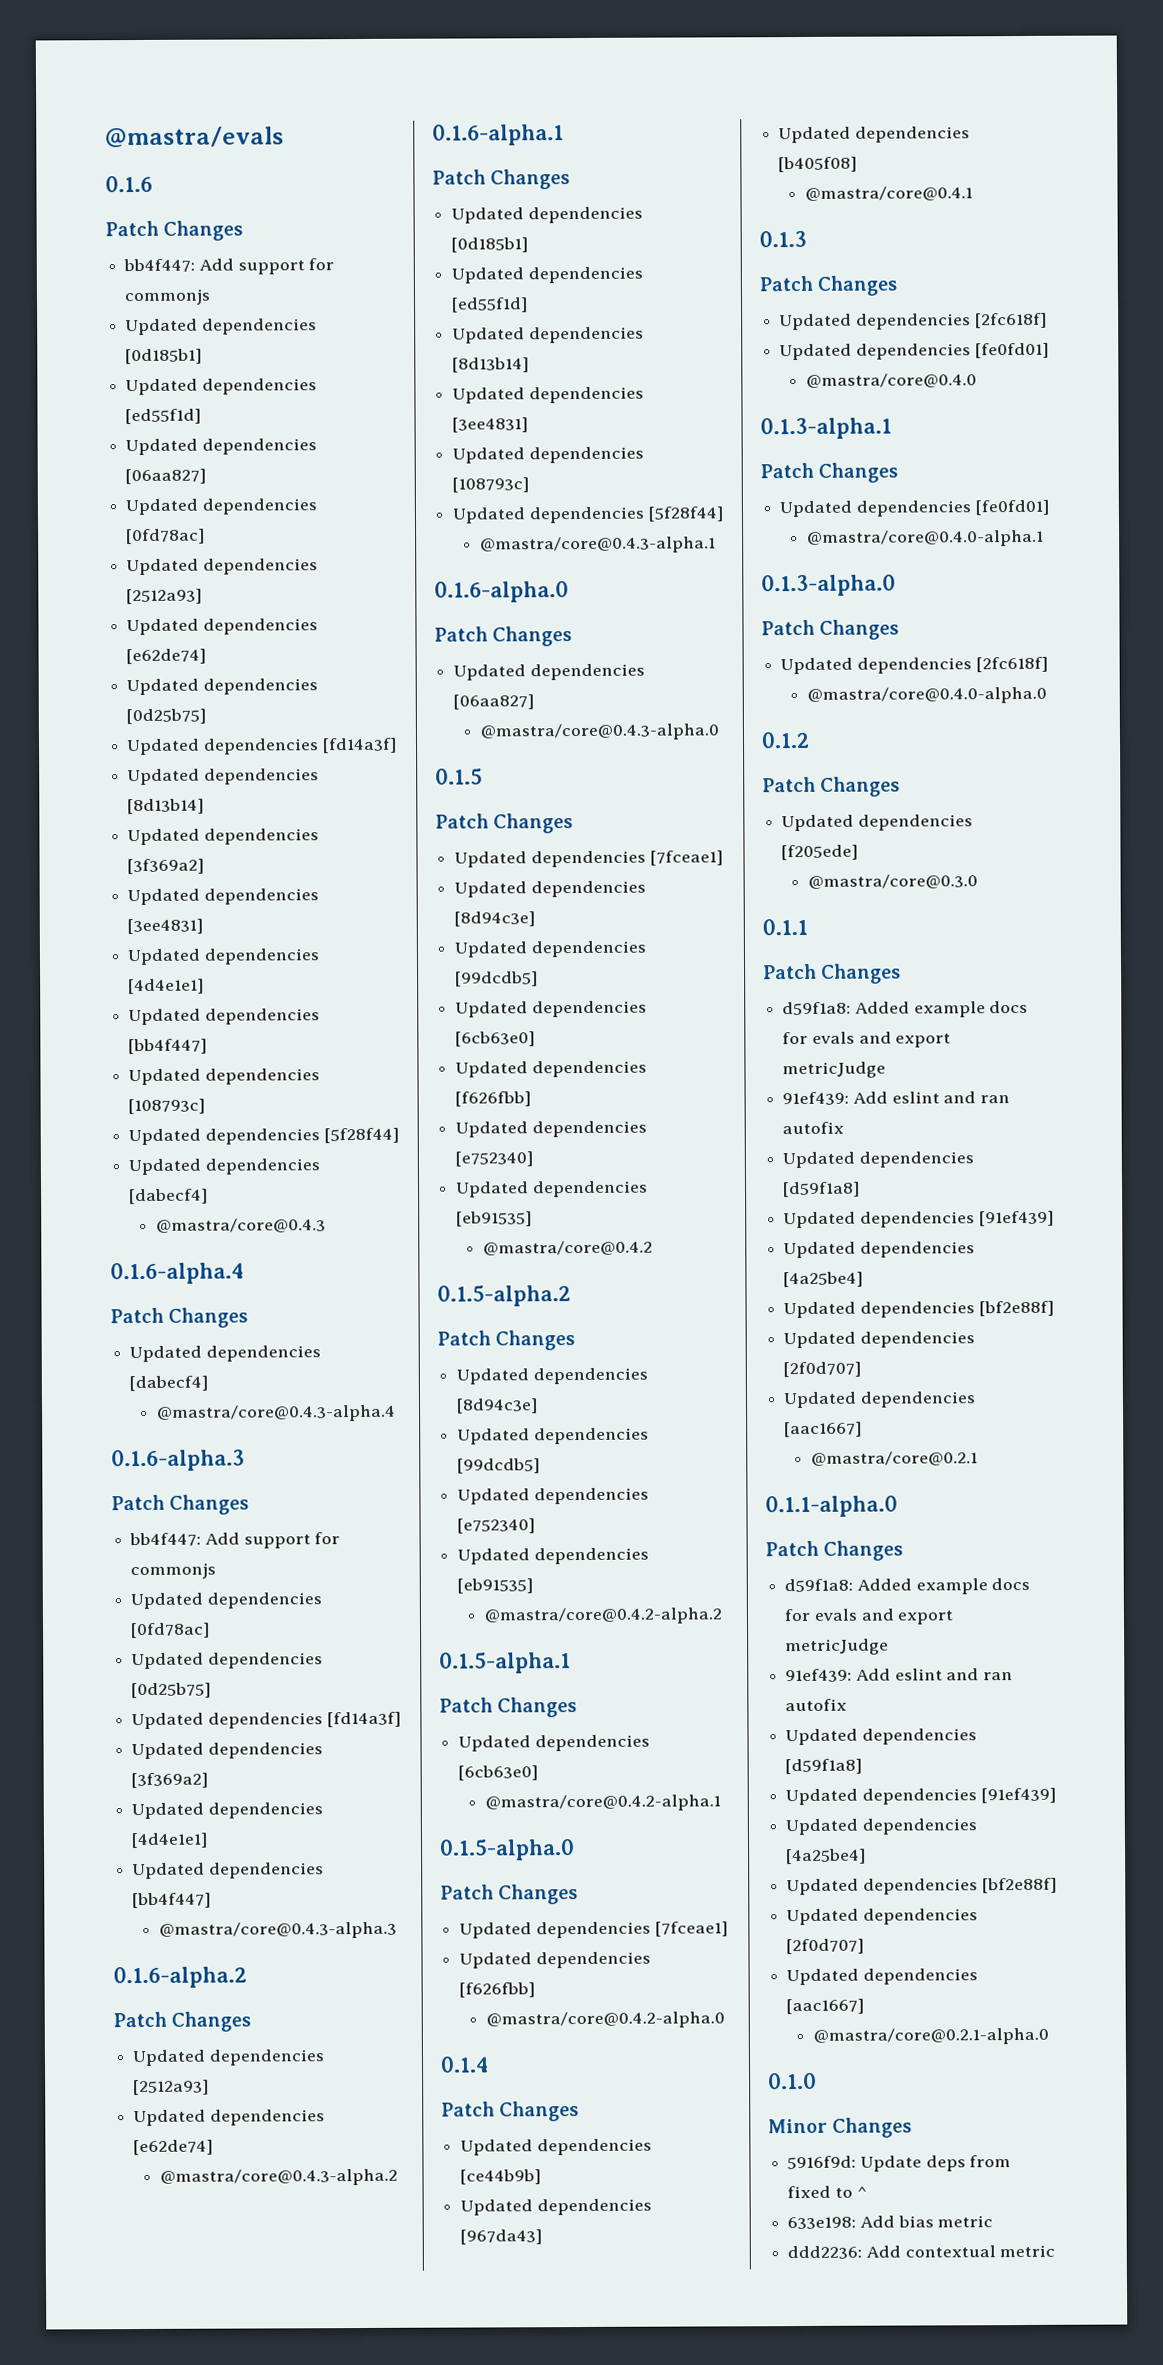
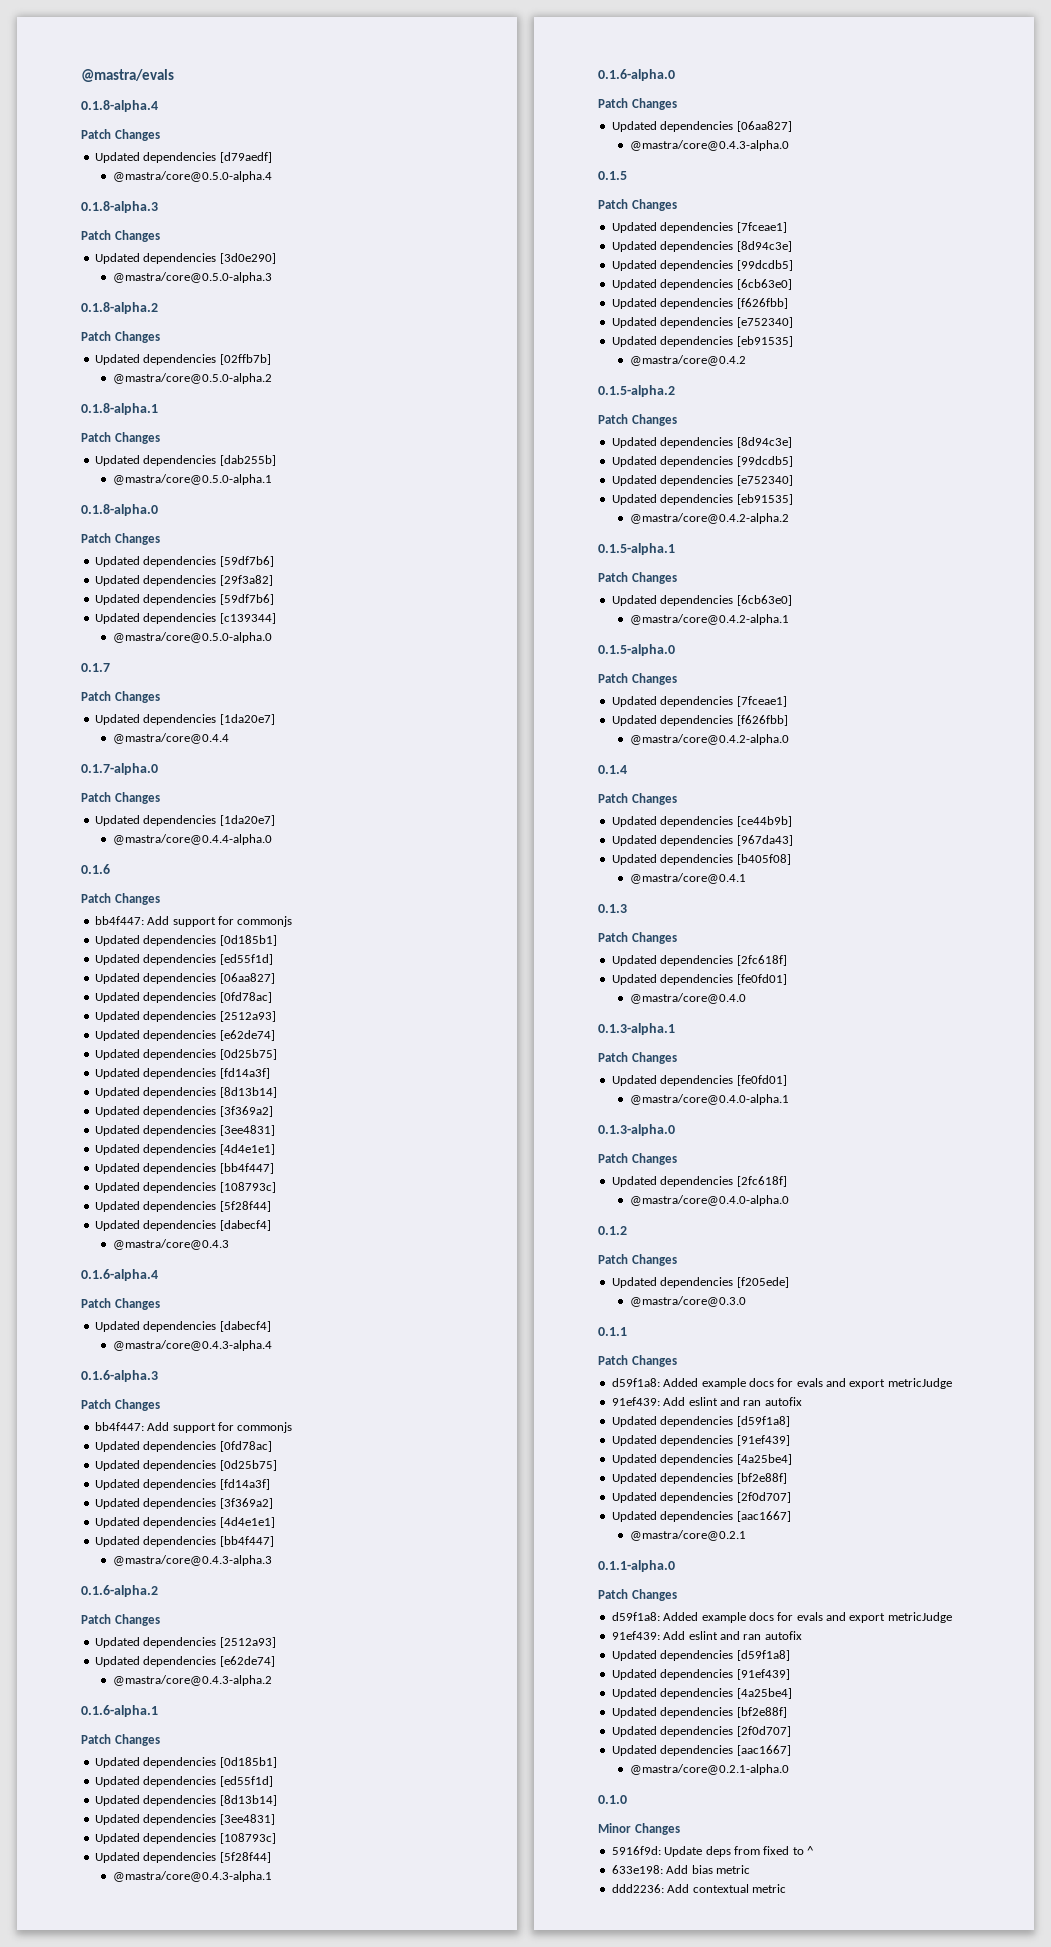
+ 0.1.8-alpha.4
+ Patch Changes
+ Updated dependencies [d79aedf]
+ @mastra/core@0.5.0-alpha.4
+ 0.1.8-alpha.3
+ Patch Changes
+ Updated dependencies [3d0e290]
+ @mastra/core@0.5.0-alpha.3
+ 0.1.8-alpha.2
+ Patch Changes
+ Updated dependencies [02ffb7b]
+ @mastra/core@0.5.0-alpha.2
+ 0.1.8-alpha.1
+ Patch Changes
+ Updated dependencies [dab255b]
+ @mastra/core@0.5.0-alpha.1
+ 0.1.8-alpha.0
+ Patch Changes
+ Updated dependencies [59df7b6]
+ Updated dependencies [29f3a82]
+ Updated dependencies [59df7b6]
+ Updated dependencies [c139344]
+ @mastra/core@0.5.0-alpha.0
+ 0.1.7
+ Patch Changes
+ Updated dependencies [1da20e7]
+ @mastra/core@0.4.4
+ 0.1.7-alpha.0
+ Patch Changes
+ Updated dependencies [1da20e7]
+ @mastra/core@0.4.4-alpha.0

